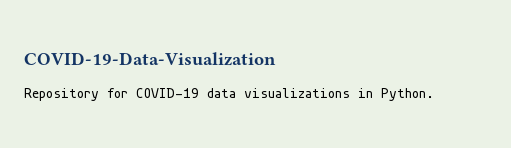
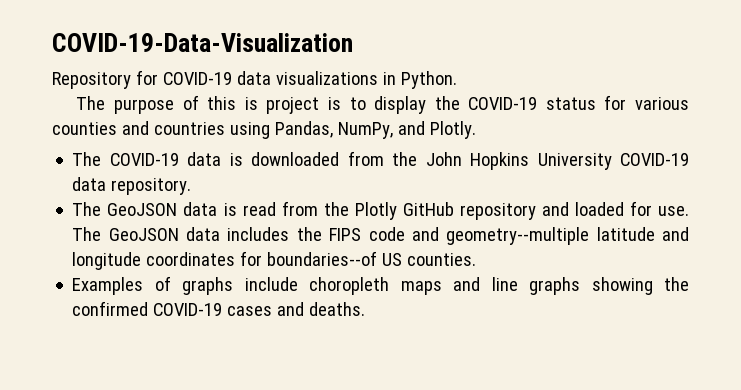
+ The purpose of this is project is to display the COVID-19 status for various counties and countries using Pandas, NumPy, and Plotly.
+ The COVID-19 data is downloaded from the John Hopkins University COVID-19 data repository.
+ The GeoJSON data is read from the Plotly GitHub repository and loaded for use. The GeoJSON data includes the FIPS code and geometry--multiple latitude and longitude coordinates for boundaries--of US counties.
+ Examples of graphs include choropleth maps and line graphs showing the confirmed COVID-19 cases and deaths.

